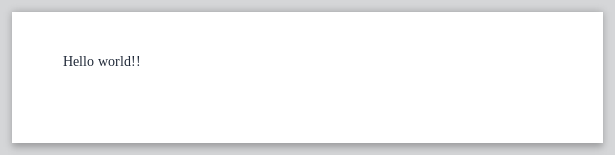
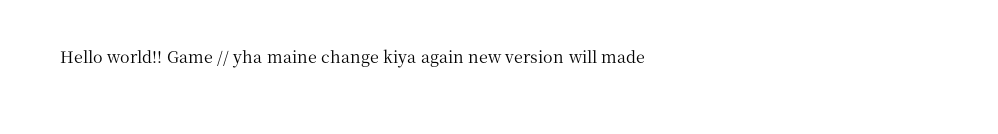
+ Game // yha maine change kiya again new version will made

